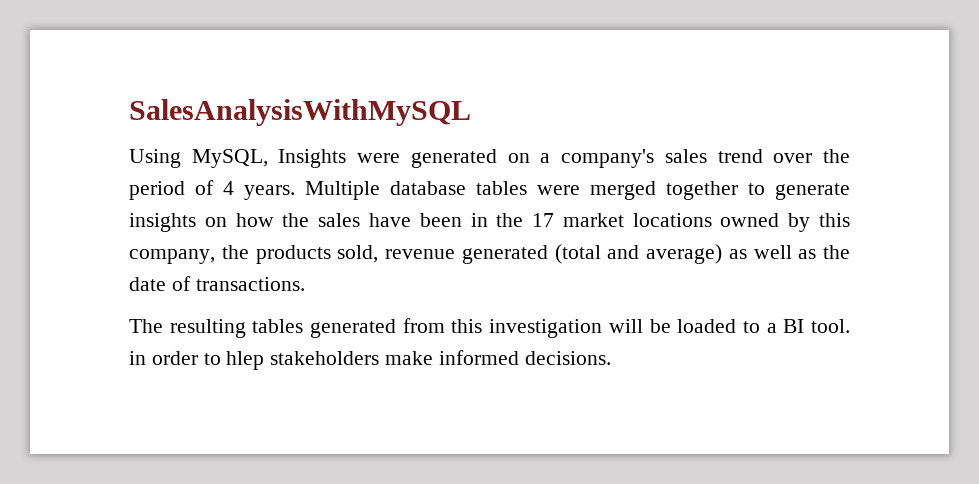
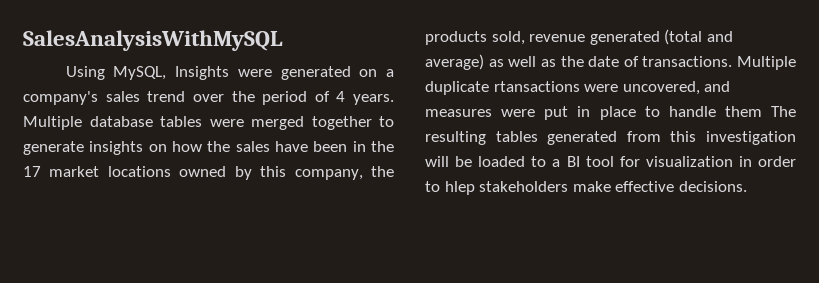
- Multiple database tables were merged together to generate insights on how the sales have been in the 17 market locations owned by this company, the products sold, revenue generated (total and average) as well as the date of transactions.
- The resulting tables generated from this investigation will be loaded to a BI tool. in order to hlep stakeholders make informed decisions.
+ Multiple database tables were merged together to generate insights on how the sales have been in the 17 market locations owned by this company, the products sold, revenue generated (total and average) as well as the date of transactions. Multiple duplicate rtansactions were uncovered, and measures were put in place to handle them The resulting tables generated from this investigation will be loaded to a BI tool for visualization in order to hlep stakeholders make effective decisions.

